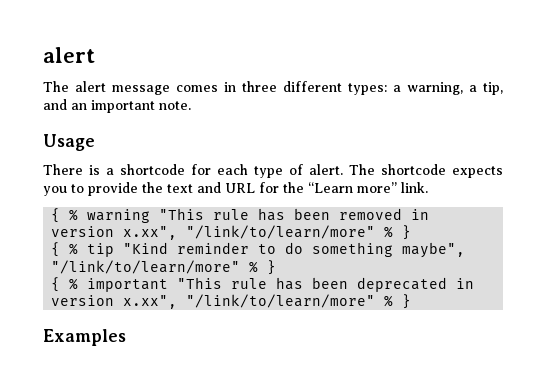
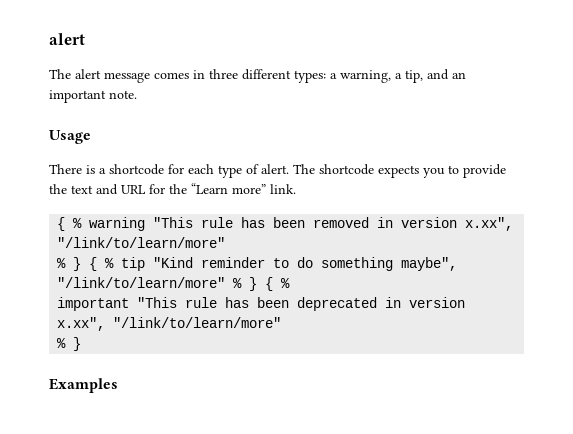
- { % warning "This rule has been removed in version x.xx", "/link/to/learn/more" % }
- { % tip "Kind reminder to do something maybe", "/link/to/learn/more" % }
- { % important "This rule has been deprecated in version x.xx", "/link/to/learn/more" % }
+ { % warning "This rule has been removed in version x.xx", "/link/to/learn/more"
+ % } { % tip "Kind reminder to do something maybe", "/link/to/learn/more" % } { %
+ important "This rule has been deprecated in version x.xx", "/link/to/learn/more"
+ % }

